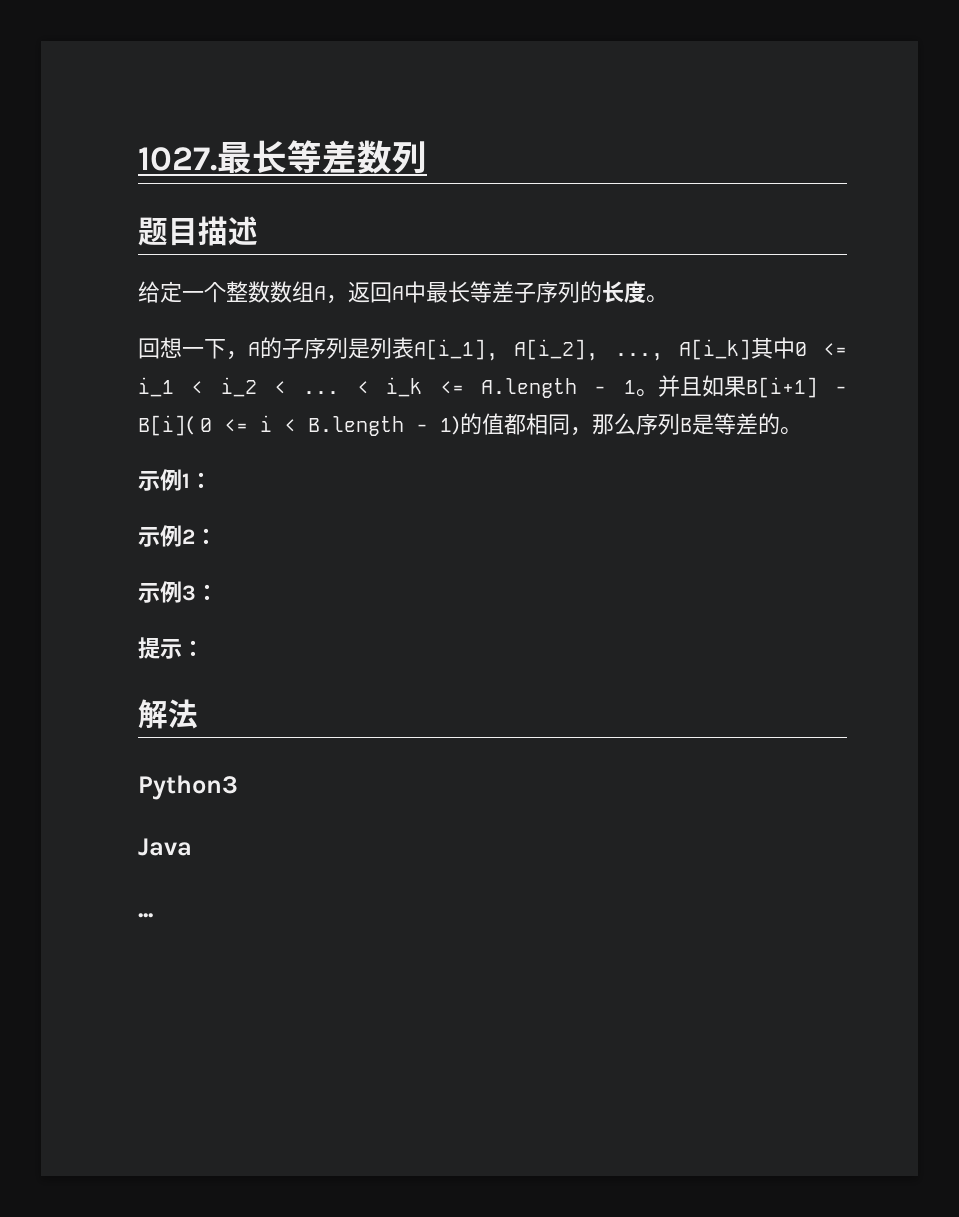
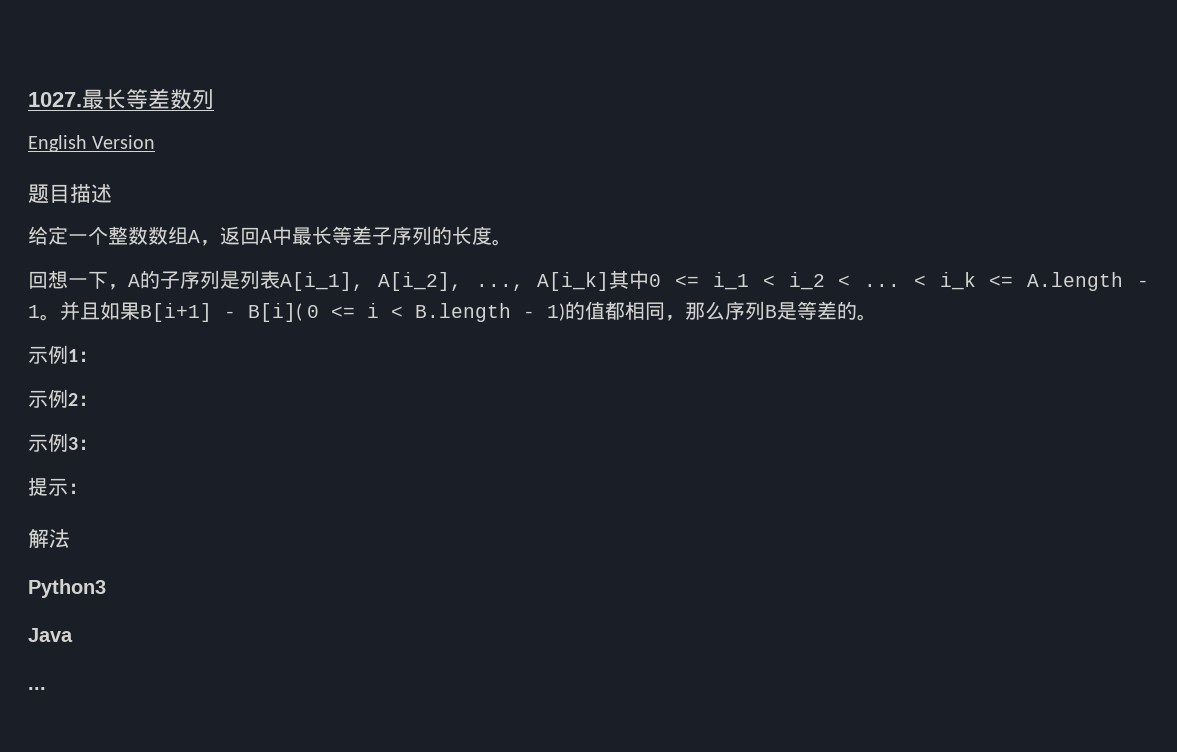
+ English Version

